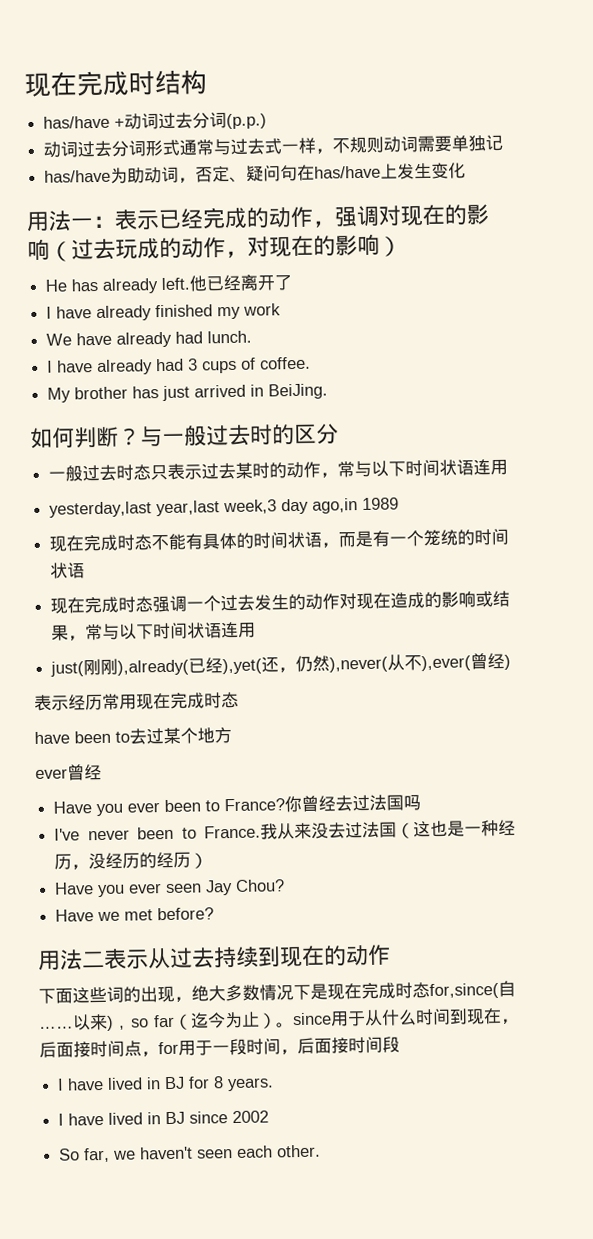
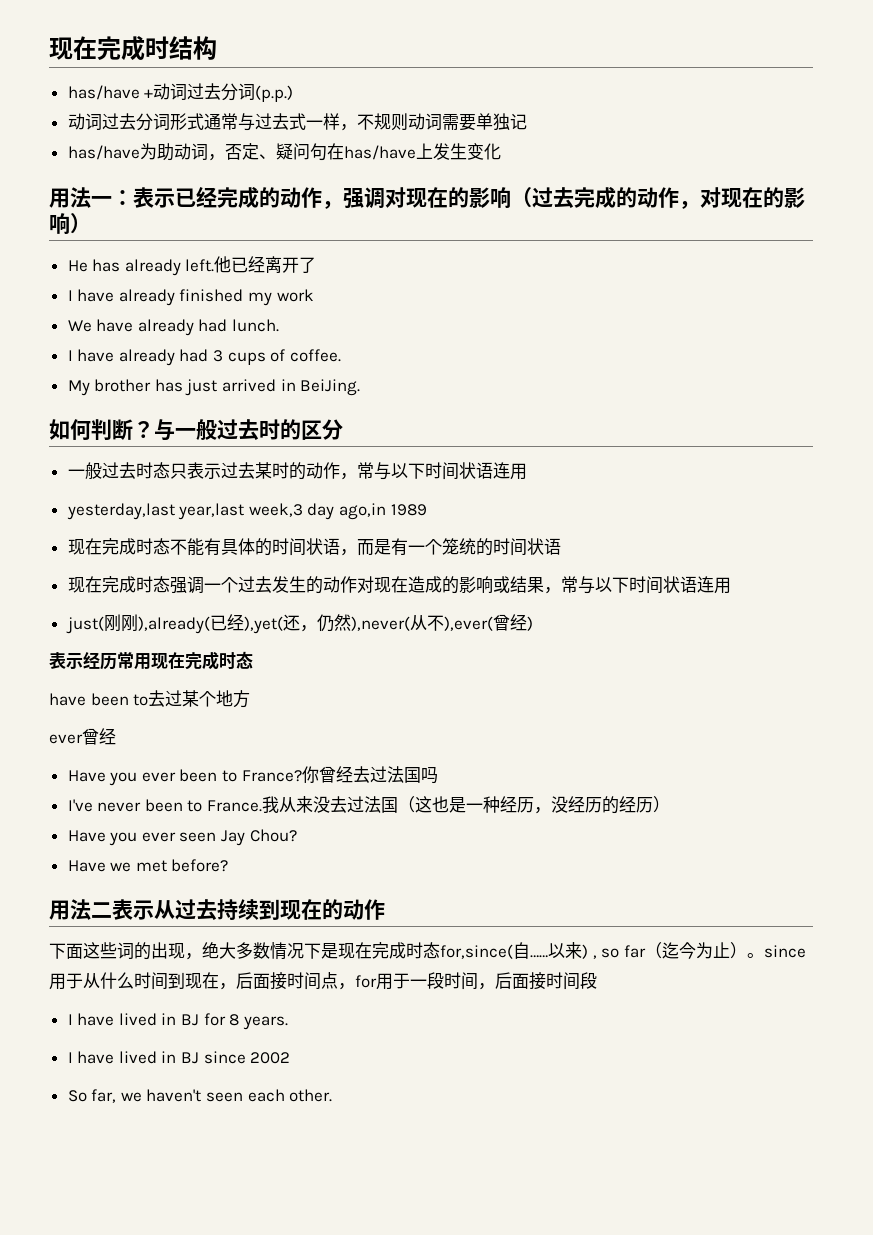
- 用法一：表示已经完成的动作，强调对现在的影响（过去玩成的动作，对现在的影响）
+ 用法一：表示已经完成的动作，强调对现在的影响（过去完成的动作，对现在的影响）

